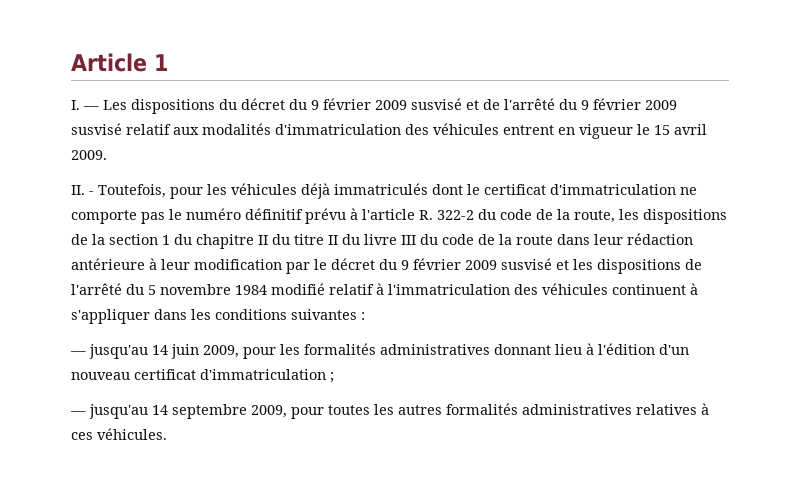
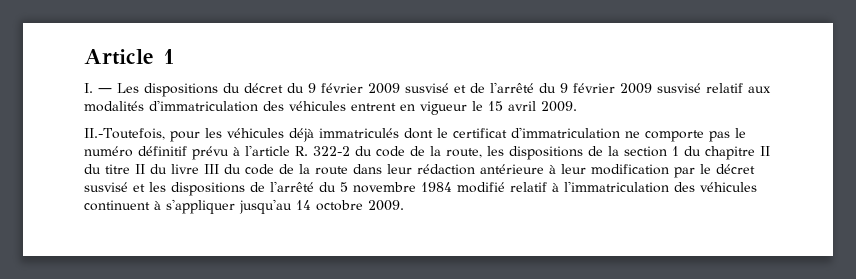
- II. - Toutefois, pour les véhicules déjà immatriculés dont le certificat d'immatriculation ne comporte pas le numéro définitif prévu à l'article R. 322-2 du code de la route, les dispositions de la section 1 du chapitre II du titre II du livre III du code de la route dans leur rédaction antérieure à leur modification par le décret du 9 février 2009 susvisé et les dispositions de l'arrêté du 5 novembre 1984 modifié relatif à l'immatriculation des véhicules continuent à s'appliquer dans les conditions suivantes :
- ― jusqu'au 14 juin 2009, pour les formalités administratives donnant lieu à l'édition d'un nouveau certificat d'immatriculation ;
- ― jusqu'au 14 septembre 2009, pour toutes les autres formalités administratives relatives à ces véhicules.
+ II.-Toutefois, pour les véhicules déjà immatriculés dont le certificat d'immatriculation ne comporte pas le numéro définitif prévu à l'article R. 322-2 du code de la route, les dispositions de la section 1 du chapitre II du titre II du livre III du code de la route dans leur rédaction antérieure à leur modification par le décret susvisé et les dispositions de l'arrêté du 5 novembre 1984 modifié relatif à l'immatriculation des véhicules continuent à s'appliquer jusqu'au 14 octobre 2009.

